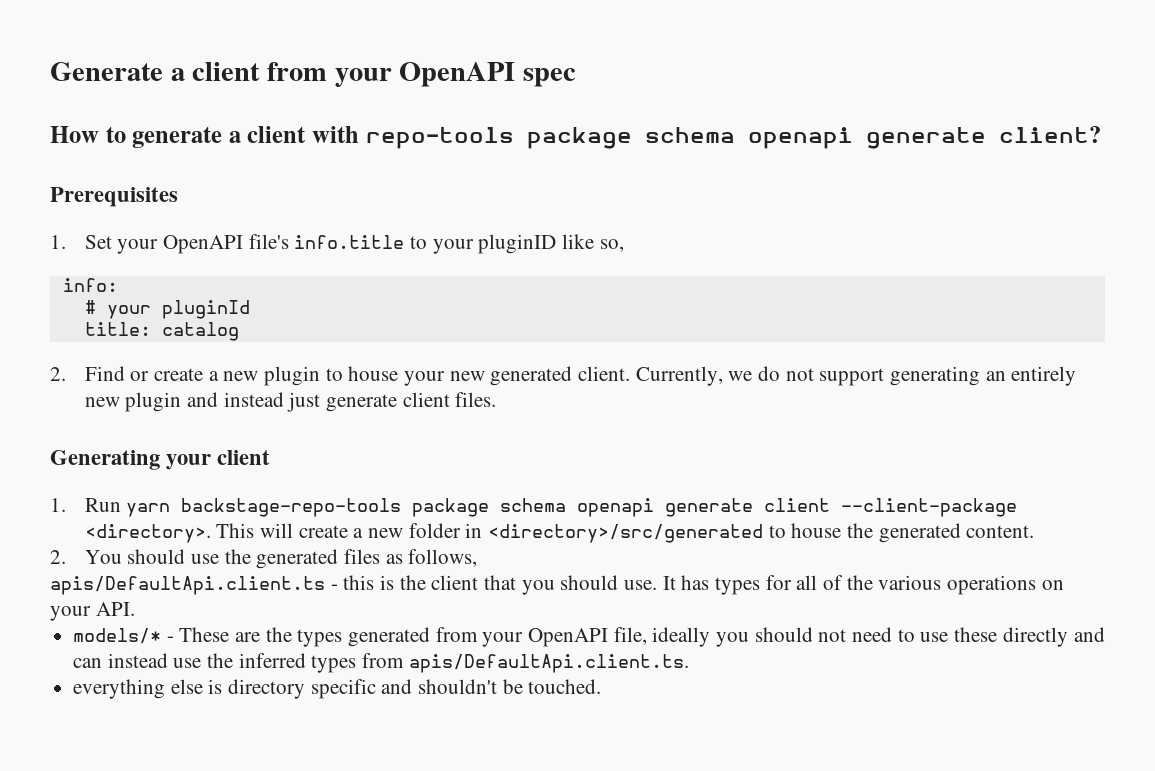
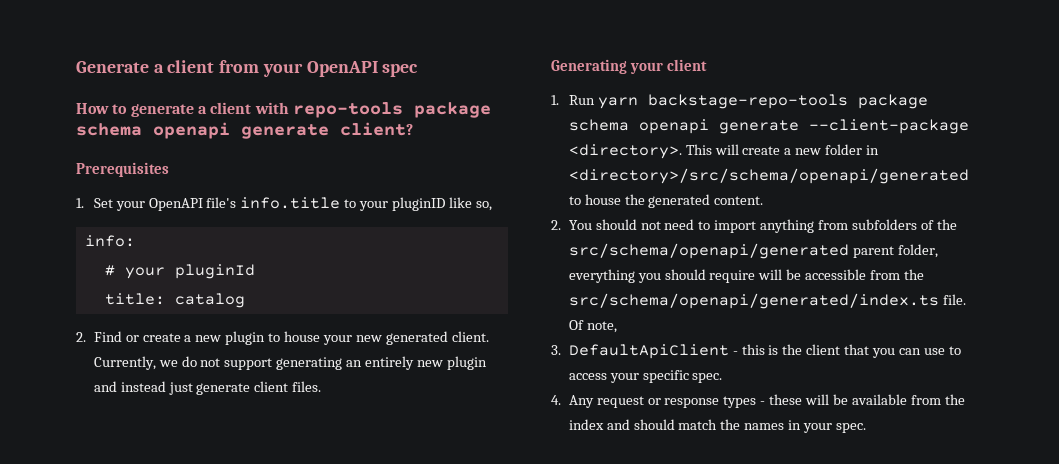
- 1. Run yarn backstage-repo-tools package schema openapi generate client --client-package <directory>.
+ 1. Run yarn backstage-repo-tools package schema openapi generate --client-package <directory>.
- This will create a new folder in <directory>/src/generated to house the generated content.
+ This will create a new folder in <directory>/src/schema/openapi/generated to house the generated content.
- 2. You should use the generated files as follows,
- apis/DefaultApi.client.ts - this is the client that you should use. It has types for all of the various operations on your API.
- models/* - These are the types generated from your OpenAPI file, ideally you should not need to use these directly and can instead use the inferred types from apis/DefaultApi.client.ts.
- everything else is directory specific and shouldn't be touched.
+ 2. You should not need to import anything from subfolders of the src/schema/openapi/generated parent folder, everything you should require will be accessible from the src/schema/openapi/generated/index.ts file. Of note,
+ 3. DefaultApiClient - this is the client that you can use to access your specific spec.
+ 4. Any request or response types - these will be available from the index and should match the names in your spec.

